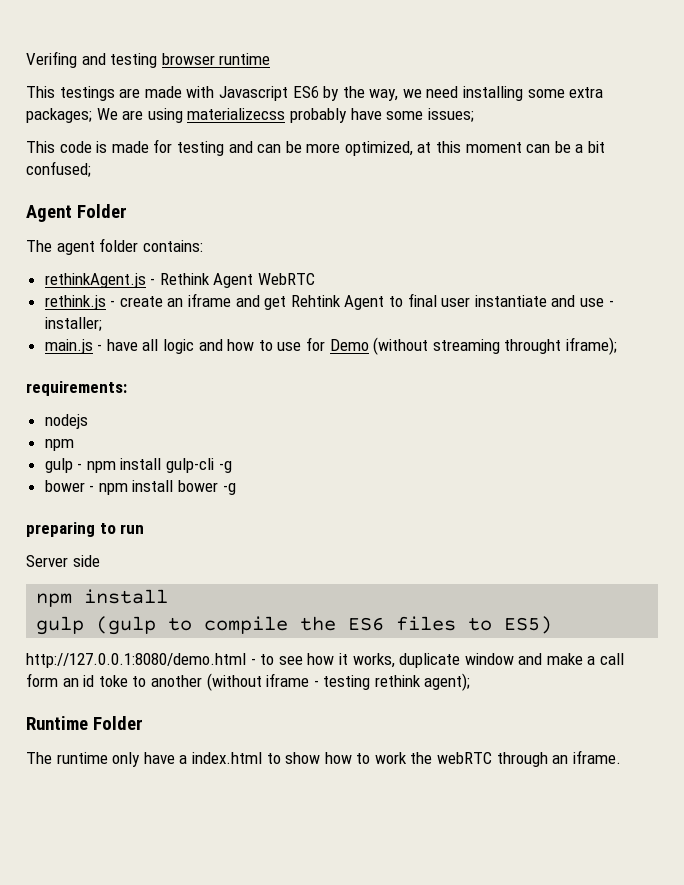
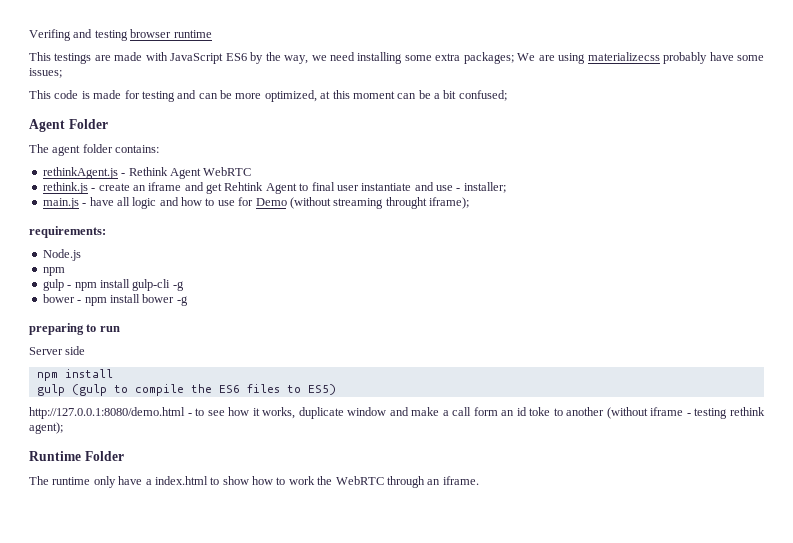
- This testings are made with Javascript ES6 by the way, we need installing some extra packages; We are using materializecss probably have some issues;
+ This testings are made with JavaScript ES6 by the way, we need installing some extra packages; We are using materializecss probably have some issues;
- nodejs
+ Node.js
- The runtime only have a index.html to show how to work the webRTC through an iframe.
+ The runtime only have a index.html to show how to work the WebRTC through an iframe.

